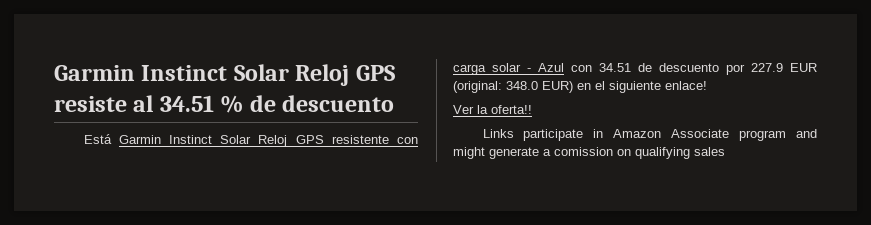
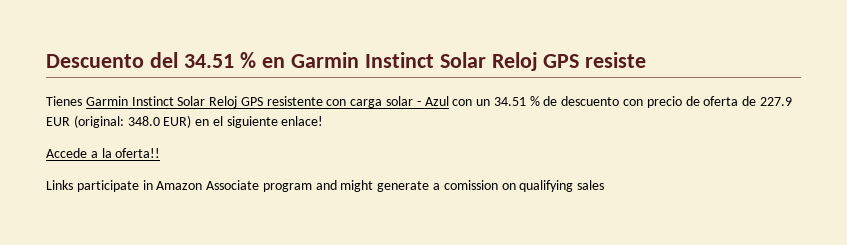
- Garmin Instinct Solar Reloj GPS resiste al 34.51 % de descuento
- Está Garmin Instinct Solar Reloj GPS resistente con carga solar - Azul con 34.51 de descuento por 227.9 EUR (original: 348.0 EUR) en el siguiente enlace!
+ Descuento del 34.51 % en Garmin Instinct Solar Reloj GPS resiste
+ Tienes Garmin Instinct Solar Reloj GPS resistente con carga solar - Azul con un 34.51 % de descuento con precio de oferta de 227.9 EUR (original: 348.0 EUR) en el siguiente enlace!
- Ver la oferta!!
+ Accede a la oferta!!

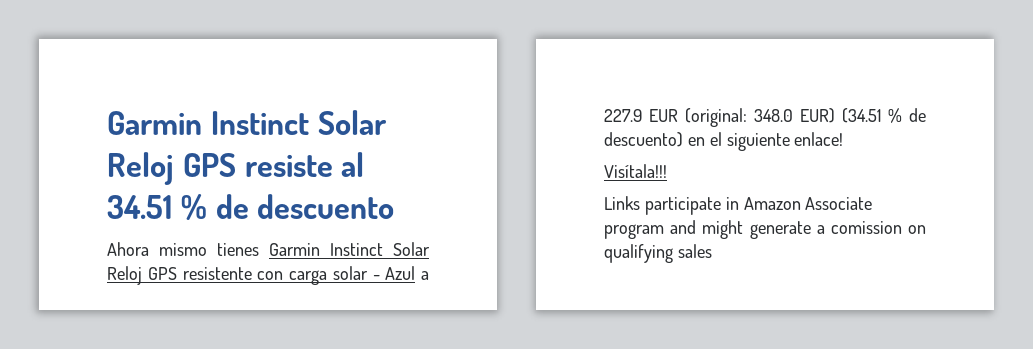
- Descuento del 34.51 % en Garmin Instinct Solar Reloj GPS resiste
- Tienes Garmin Instinct Solar Reloj GPS resistente con carga solar - Azul con un 34.51 % de descuento con precio de oferta de 227.9 EUR (original: 348.0 EUR) en el siguiente enlace!
+ Garmin Instinct Solar Reloj GPS resiste al 34.51 % de descuento
+ Ahora mismo tienes Garmin Instinct Solar Reloj GPS resistente con carga solar - Azul a 227.9 EUR (original: 348.0 EUR) (34.51 % de descuento) en el siguiente enlace!
- Accede a la oferta!!
+ Visítala!!!

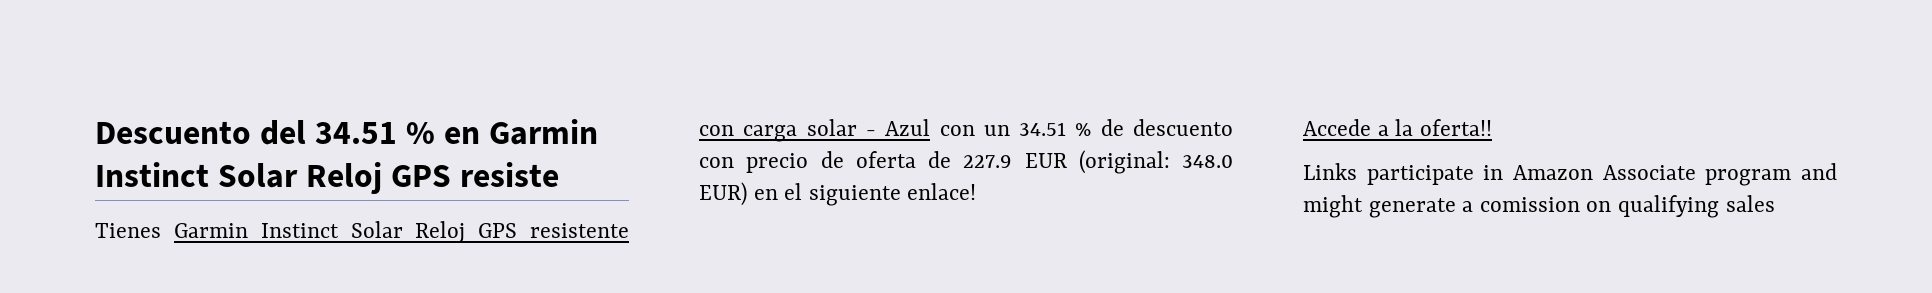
- Garmin Instinct Solar Reloj GPS resiste al 34.51 % de descuento
- Ahora mismo tienes Garmin Instinct Solar Reloj GPS resistente con carga solar - Azul a 227.9 EUR (original: 348.0 EUR) (34.51 % de descuento) en el siguiente enlace!
+ Descuento del 34.51 % en Garmin Instinct Solar Reloj GPS resiste
+ Tienes Garmin Instinct Solar Reloj GPS resistente con carga solar - Azul con un 34.51 % de descuento con precio de oferta de 227.9 EUR (original: 348.0 EUR) en el siguiente enlace!
- Visítala!!!
+ Accede a la oferta!!

